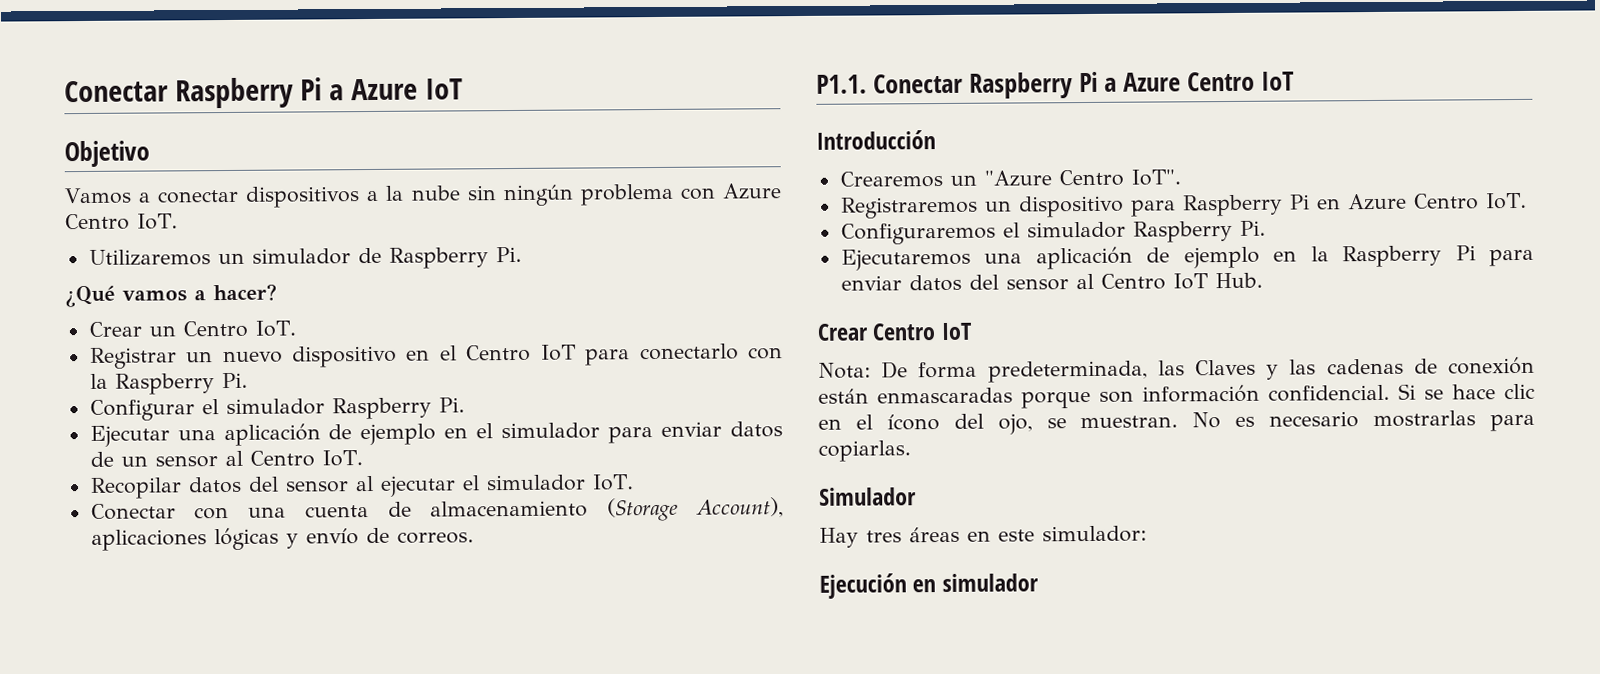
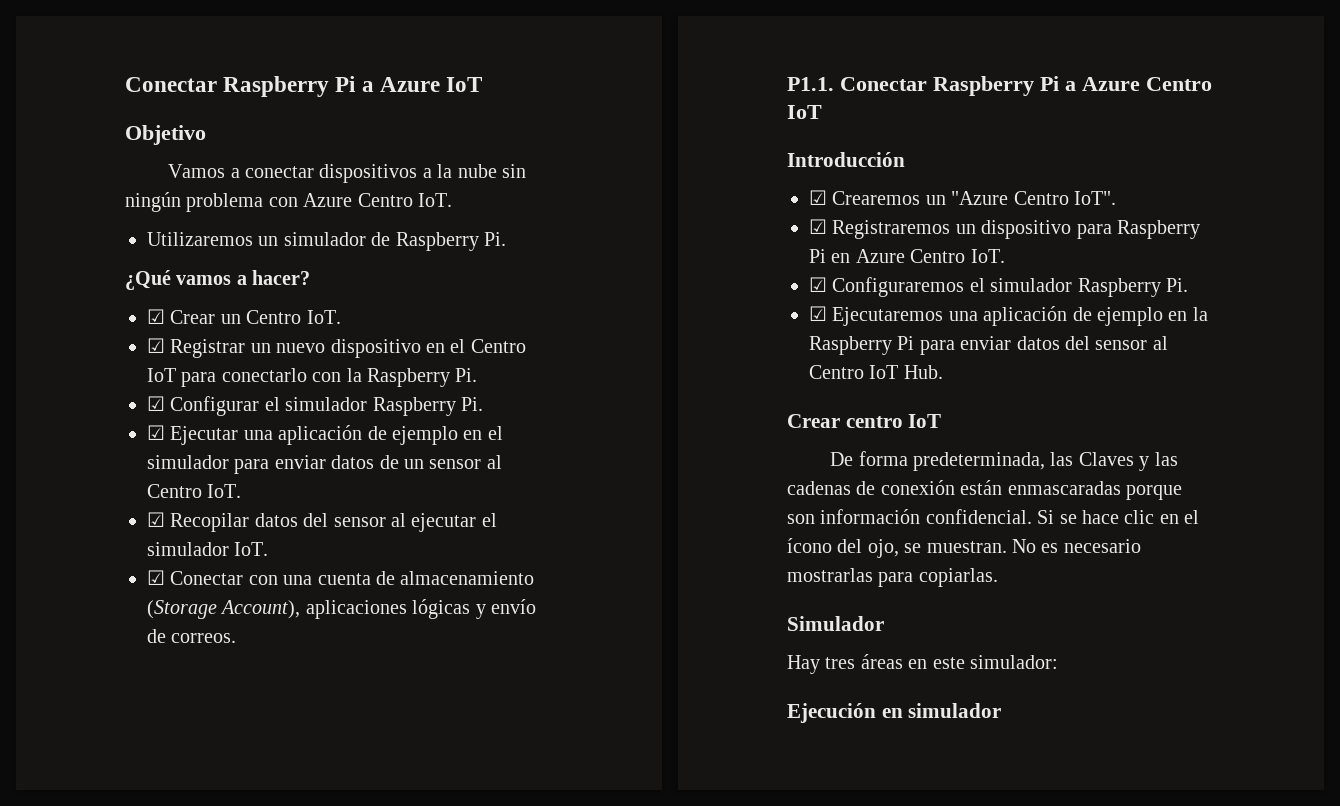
- Crear un Centro IoT.
+ ☑ Crear un Centro IoT.
- Registrar un nuevo dispositivo en el Centro IoT para conectarlo con la Raspberry Pi.
+ ☑ Registrar un nuevo dispositivo en el Centro IoT para conectarlo con la Raspberry Pi.
- Configurar el simulador Raspberry Pi.
+ ☑ Configurar el simulador Raspberry Pi.
- Ejecutar una aplicación de ejemplo en el simulador para enviar datos de un sensor al Centro IoT.
+ ☑ Ejecutar una aplicación de ejemplo en el simulador para enviar datos de un sensor al Centro IoT.
- Recopilar datos del sensor al ejecutar el simulador IoT.
+ ☑ Recopilar datos del sensor al ejecutar el simulador IoT.
- Conectar con una cuenta de almacenamiento (Storage Account), aplicaciones lógicas y envío de correos.
+ ☑ Conectar con una cuenta de almacenamiento (Storage Account), aplicaciones lógicas y envío de correos.
- Crearemos un "Azure Centro IoT".
+ ☑ Crearemos un "Azure Centro IoT".
- Registraremos un dispositivo para Raspberry Pi en Azure Centro IoT.
+ ☑ Registraremos un dispositivo para Raspberry Pi en Azure Centro IoT.
- Configuraremos el simulador Raspberry Pi.
+ ☑ Configuraremos el simulador Raspberry Pi.
- Ejecutaremos una aplicación de ejemplo en la Raspberry Pi para enviar datos del sensor al Centro IoT Hub.
+ ☑ Ejecutaremos una aplicación de ejemplo en la Raspberry Pi para enviar datos del sensor al Centro IoT Hub.
- Crear Centro IoT
- Nota: De forma predeterminada, las Claves y las cadenas de conexión están enmascaradas porque son información confidencial.
+ Crear centro IoT
+ De forma predeterminada, las Claves y las cadenas de conexión están enmascaradas porque son información confidencial.

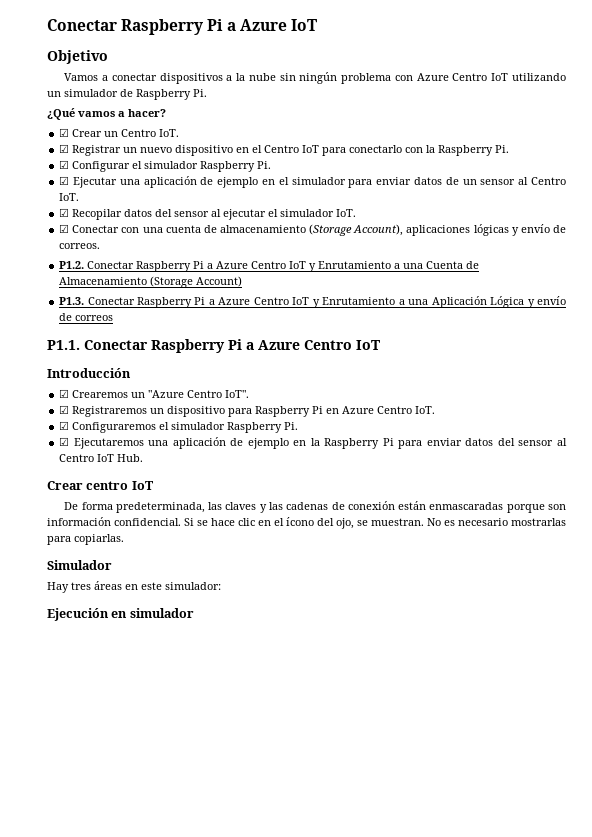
- Vamos a conectar dispositivos a la nube sin ningún problema con Azure Centro IoT.
- Utilizaremos un simulador de Raspberry Pi.
+ Vamos a conectar dispositivos a la nube sin ningún problema con Azure Centro IoT utilizando un simulador de Raspberry Pi.
+ P1.2. Conectar Raspberry Pi a Azure Centro IoT y Enrutamiento a una Cuenta de Almacenamiento (Storage Account)
+ P1.3. Conectar Raspberry Pi a Azure Centro IoT y Enrutamiento a una Aplicación Lógica y envío de correos
- De forma predeterminada, las Claves y las cadenas de conexión están enmascaradas porque son información confidencial.
+ De forma predeterminada, las claves y las cadenas de conexión están enmascaradas porque son información confidencial.

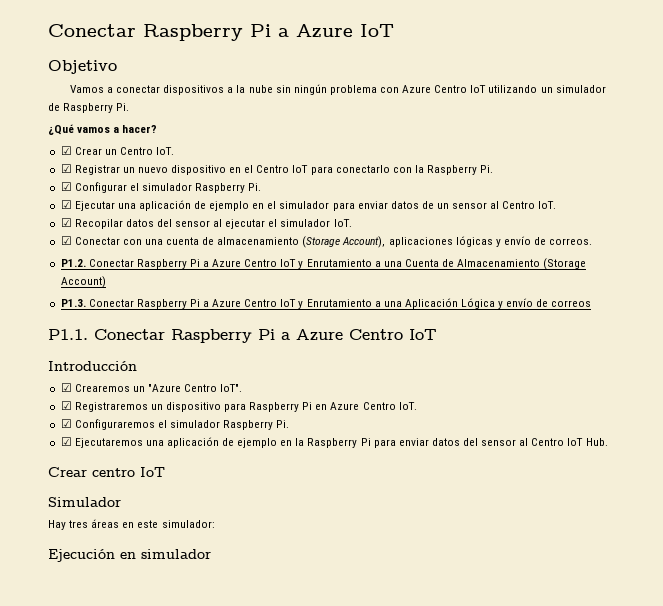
- De forma predeterminada, las claves y las cadenas de conexión están enmascaradas porque son información confidencial. Si se hace clic en el ícono del ojo, se muestran. No es necesario mostrarlas para copiarlas.

